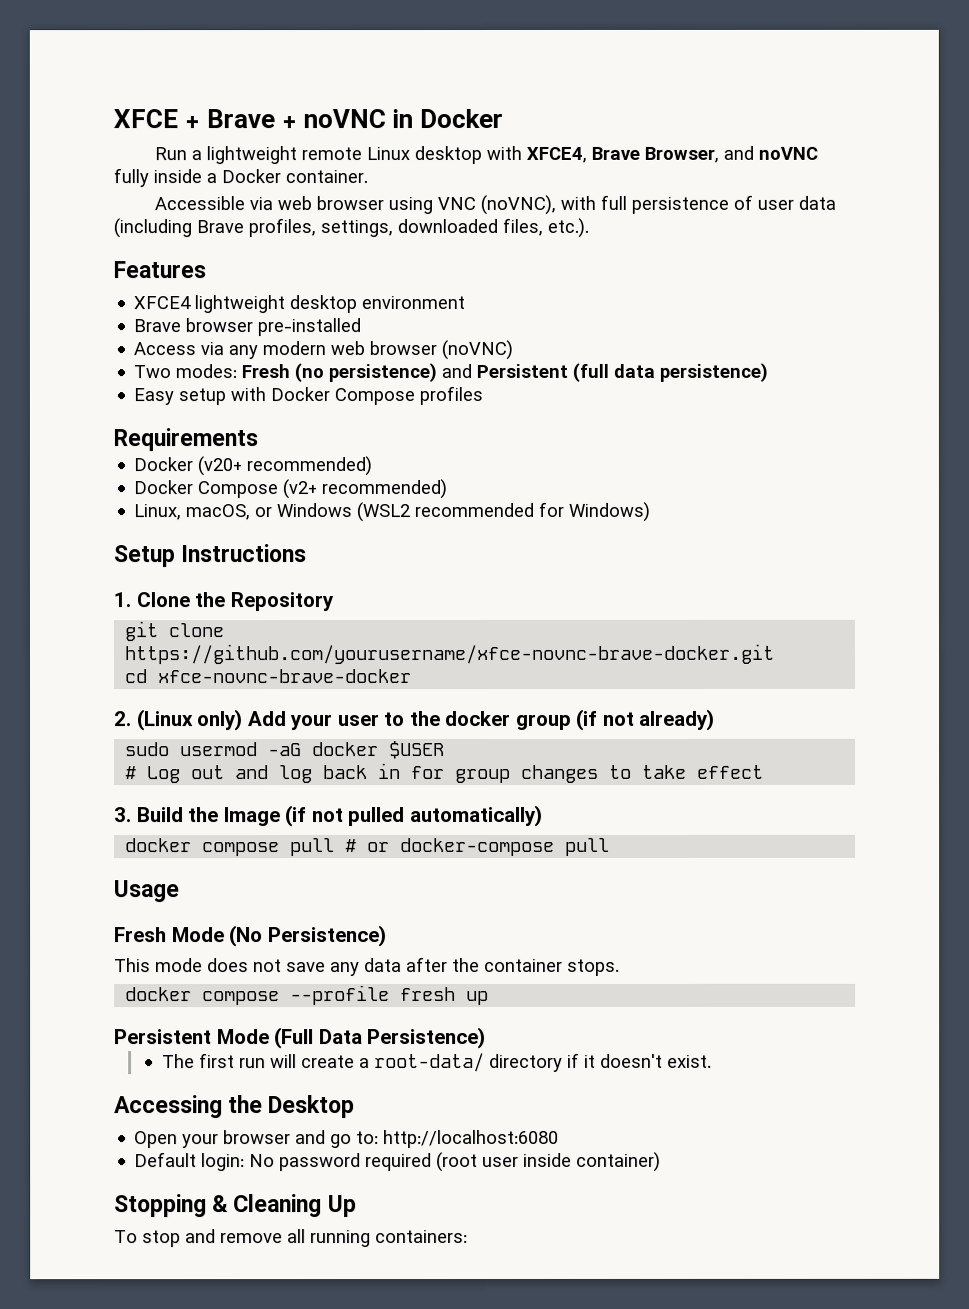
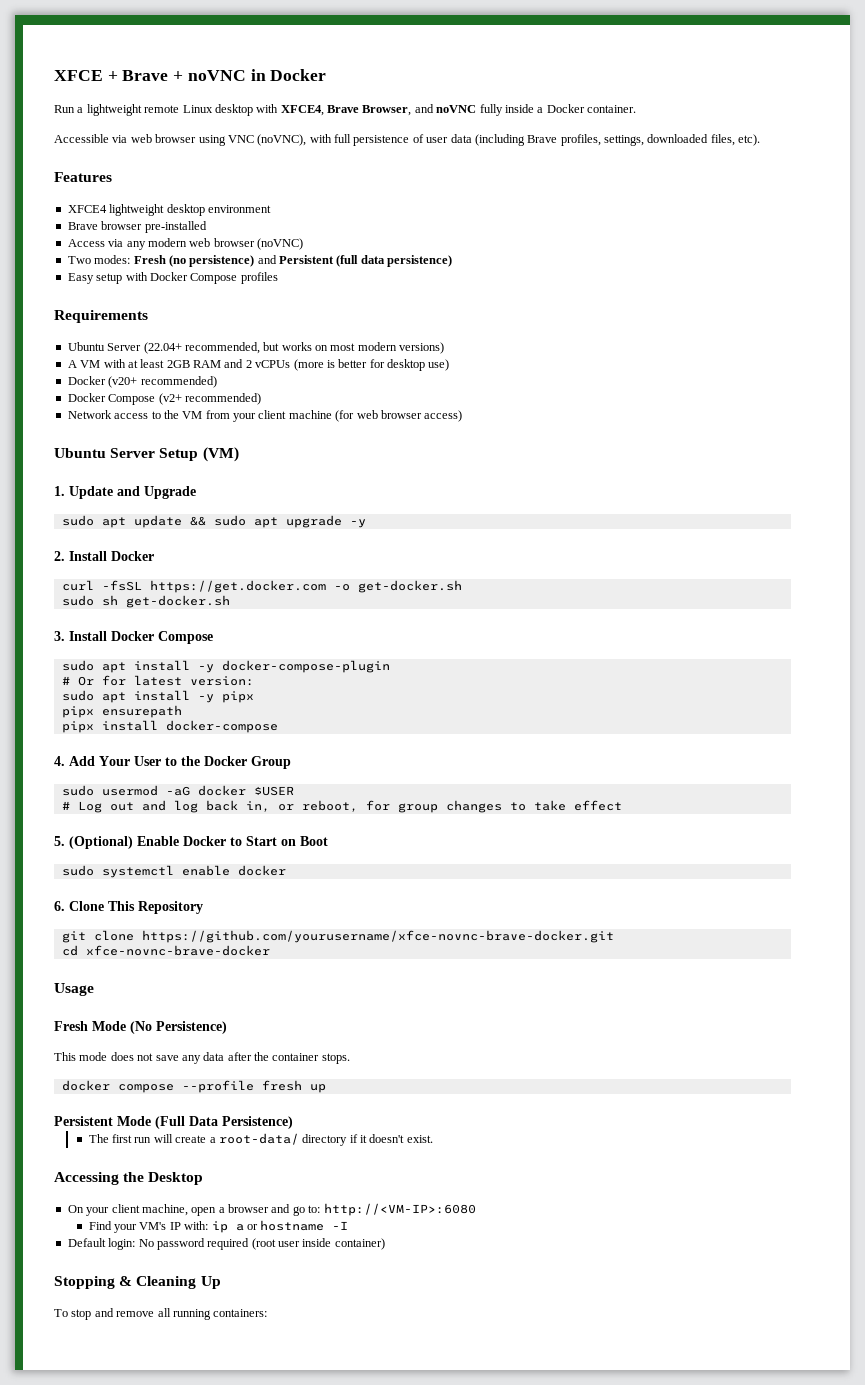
- Accessible via web browser using VNC (noVNC), with full persistence of user data (including Brave profiles, settings, downloaded files, etc.).
+ Accessible via web browser using VNC (noVNC), with full persistence of user data (including Brave profiles, settings, downloaded files, etc).
+ Ubuntu Server (22.04+ recommended, but works on most modern versions)
+ A VM with at least 2GB RAM and 2 vCPUs (more is better for desktop use)
- Linux, macOS, or Windows (WSL2 recommended for Windows)
- Setup Instructions
- 1. Clone the Repository
- git clone https://github.com/yourusername/xfce-novnc-brave-docker.git
- cd xfce-novnc-brave-docker
- 2. (Linux only) Add your user to the docker group (if not already)
+ Network access to the VM from your client machine (for web browser access)
+ Ubuntu Server Setup (VM)
+ 1. Update and Upgrade
+ sudo apt update && sudo apt upgrade -y
+ 2. Install Docker
+ curl -fsSL https://get.docker.com -o get-docker.sh
+ sudo sh get-docker.sh
+ 3. Install Docker Compose
+ sudo apt install -y docker-compose-plugin
+ # Or for latest version:
+ sudo apt install -y pipx
+ pipx ensurepath
+ pipx install docker-compose
+ 4. Add Your User to the Docker Group
- # Log out and log back in for group changes to take effect
+ # Log out and log back in, or reboot, for group changes to take effect
- 3. Build the Image (if not pulled automatically)
- docker compose pull # or docker-compose pull
+ 5. (Optional) Enable Docker to Start on Boot
+ sudo systemctl enable docker
+ 6. Clone This Repository
+ git clone https://github.com/yourusername/xfce-novnc-brave-docker.git
+ cd xfce-novnc-brave-docker
- Open your browser and go to: http://localhost:6080
+ On your client machine, open a browser and go to: http://<VM-IP>:6080
+ Find your VM's IP with: ip a or hostname -I

